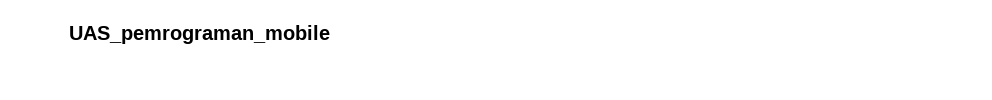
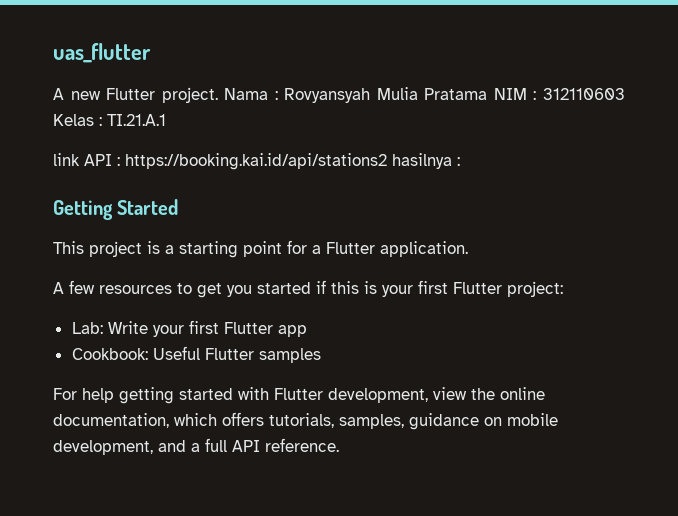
- UAS_pemrograman_mobile
+ uas_flutter
+ A new Flutter project. Nama : Rovyansyah Mulia Pratama NIM : 312110603 Kelas : TI.21.A.1
+ link API : https://booking.kai.id/api/stations2 hasilnya :
+ Getting Started
+ This project is a starting point for a Flutter application.
+ A few resources to get you started if this is your first Flutter project:
+ Lab: Write your first Flutter app
+ Cookbook: Useful Flutter samples
+ For help getting started with Flutter development, view the online documentation, which offers tutorials, samples, guidance on mobile development, and a full API reference.

